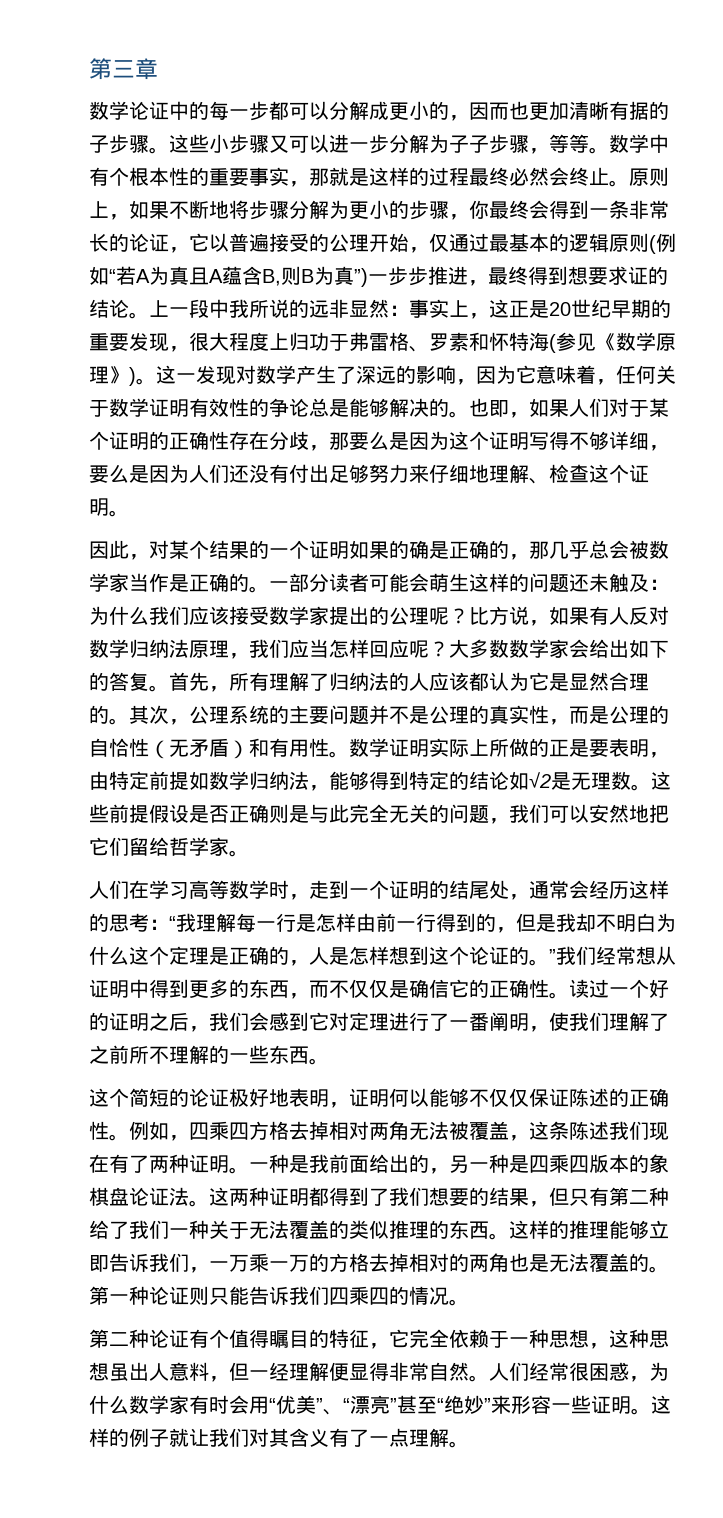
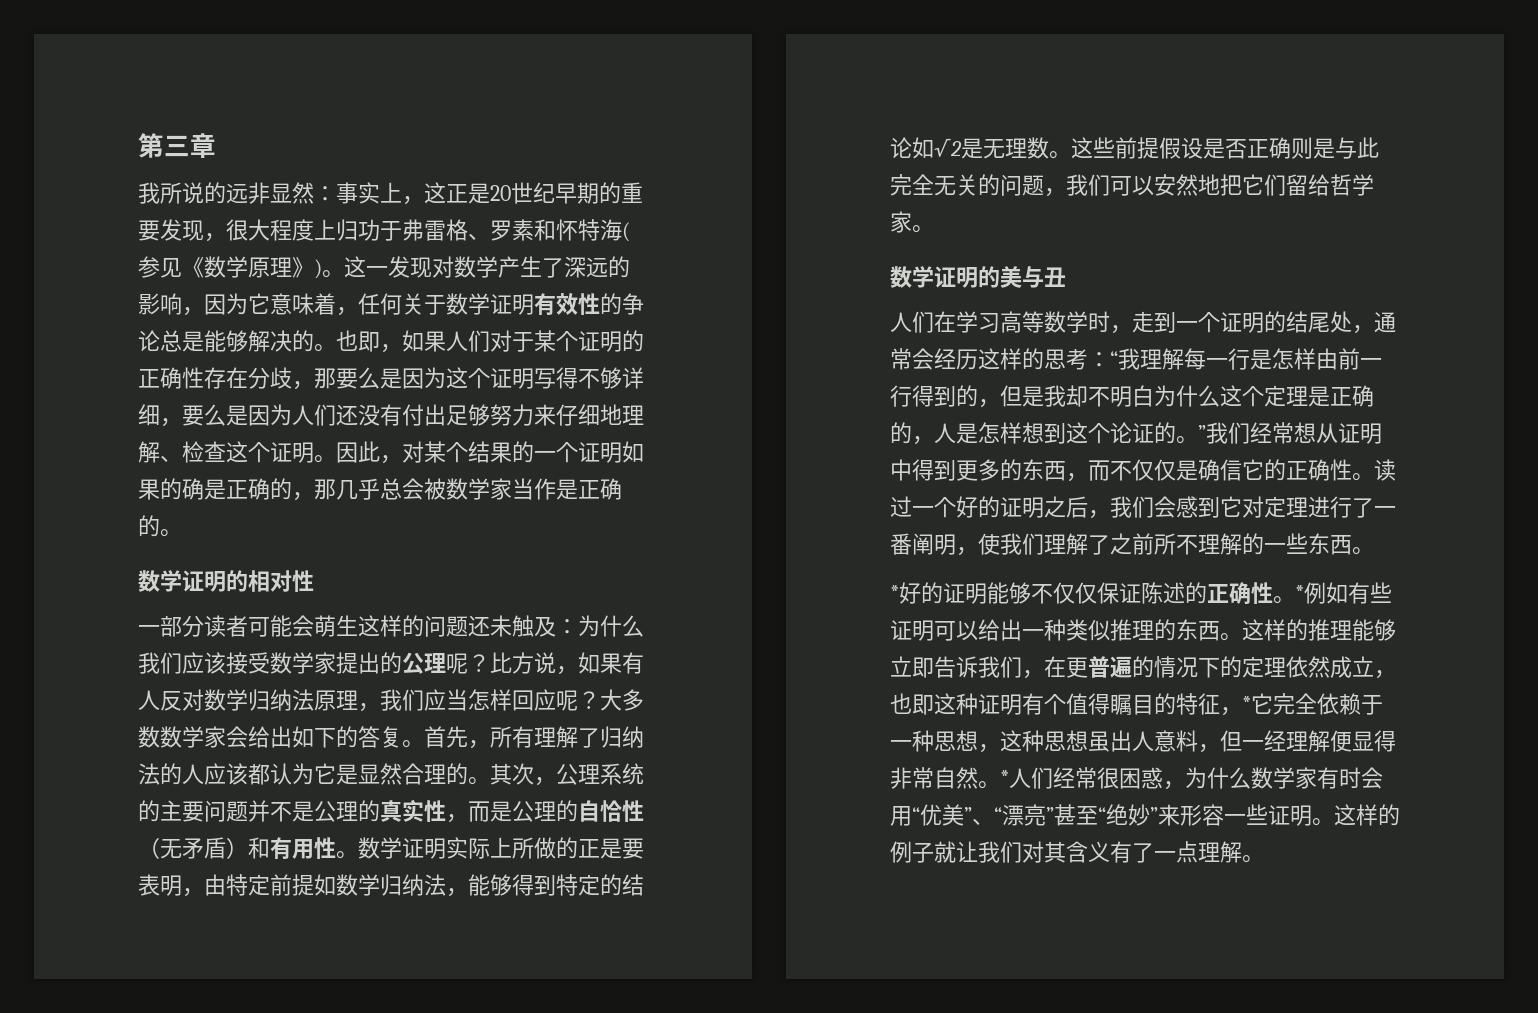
- 数学论证中的每一步都可以分解成更小的，因而也更加清晰有据的子步骤。这些小步骤又可以进一步分解为子子步骤，等等。数学中有个根本性的重要事实，那就是这样的过程最终必然会终止。原则上，如果不断地将步骤分解为更小的步骤，你最终会得到一条非常长的论证，它以普遍接受的公理开始，仅通过最基本的逻辑原则(例如“若A为真且A蕴含B,则B为真”)一步步推进，最终得到想要求证的结论。上一段中我所说的远非显然：事实上，这正是20世纪早期的重要发现，很大程度上归功于弗雷格、罗素和怀特海(参见《数学原理》)。
+ 我所说的远非显然：事实上，这正是20世纪早期的重要发现，很大程度上归功于弗雷格、罗素和怀特海(参见《数学原理》)。
- 也即，如果人们对于某个证明的正确性存在分歧，那要么是因为这个证明写得不够详细，要么是因为人们还没有付出足够努力来仔细地理解、检查这个证明。
- 因此，对某个结果的一个证明如果的确是正确的，那几乎总会被数学家当作是正确的。一部分读者可能会萌生这样的问题还未触及：
+ 也即，如果人们对于某个证明的正确性存在分歧，那要么是因为这个证明写得不够详细，要么是因为人们还没有付出足够努力来仔细地理解、检查这个证明。因此，对某个结果的一个证明如果的确是正确的，那几乎总会被数学家当作是正确的。
+ 数学证明的相对性
+ 一部分读者可能会萌生这样的问题还未触及：
+ 数学证明的美与丑
- 这个简短的论证极好地表明，证明何以能够不仅仅保证陈述的正确性。
+ *好的证明能够不仅仅保证陈述的正确性。
- 例如，四乘四方格去掉相对两角无法被覆盖，这条陈述我们现在有了两种证明。一种是我前面给出的，另一种是四乘四版本的象棋盘论证法。这两种证明都得到了我们想要的结果，但只有第二种给了我们一种关于无法覆盖的类似推理的东西。
+ *例如有些证明可以给出一种类似推理的东西。
- 这样的推理能够立即告诉我们，一万乘一万的方格去掉相对的两角也是无法覆盖的。第一种论证则只能告诉我们四乘四的情况。
- 第二种论证有个值得瞩目的特征，它完全依赖于一种思想，这种思想虽出人意料，但一经理解便显得非常自然。
+ 这样的推理能够立即告诉我们，在更普遍的情况下的定理依然成立，也即这种证明有个值得瞩目的特征，*它完全依赖于一种思想，这种思想虽出人意料，但一经理解便显得非常自然。
- 人们经常很困惑，为什么数学家有时会用“优美”、“漂亮”甚至“绝妙”来形容一些证明。
+ *人们经常很困惑，为什么数学家有时会用“优美”、“漂亮”甚至“绝妙”来形容一些证明。

